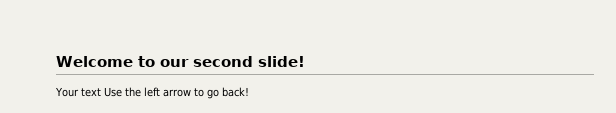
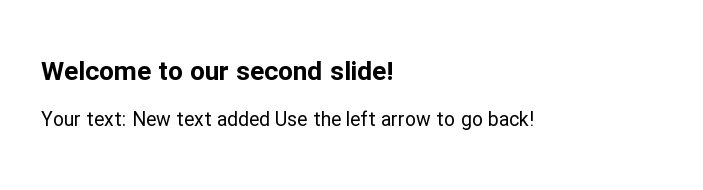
- Your text Use the left arrow to go back!
+ Your text: New text added Use the left arrow to go back!

